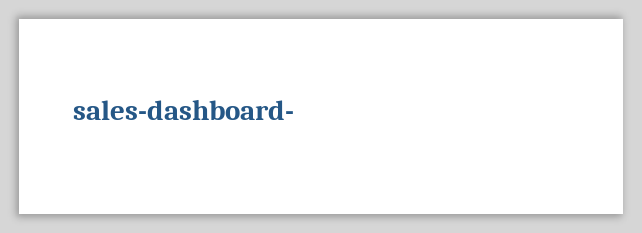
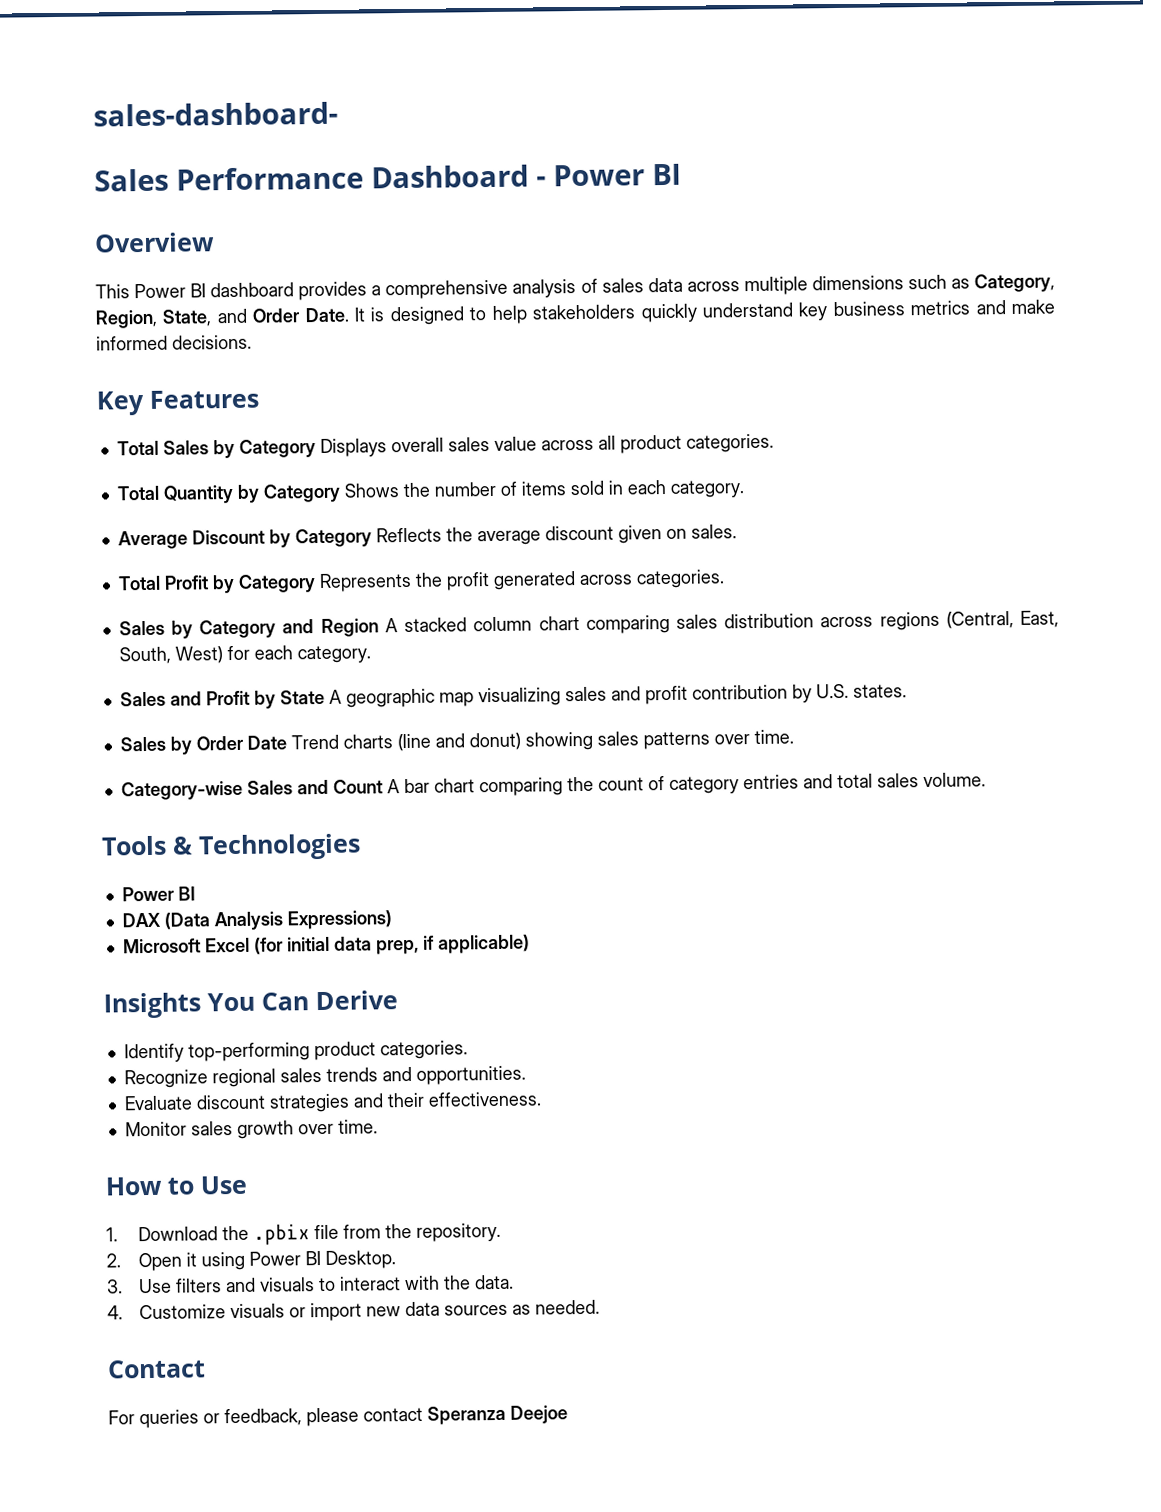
+ Sales Performance Dashboard - Power BI
+ Overview
+ This Power BI dashboard provides a comprehensive analysis of sales data across multiple dimensions such as Category, Region, State, and Order Date. It is designed to help stakeholders quickly understand key business metrics and make informed decisions.
+ Key Features
+ Total Sales by Category Displays overall sales value across all product categories.
+ Total Quantity by Category Shows the number of items sold in each category.
+ Average Discount by Category Reflects the average discount given on sales.
+ Total Profit by Category Represents the profit generated across categories.
+ Sales by Category and Region A stacked column chart comparing sales distribution across regions (Central, East, South, West) for each category.
+ Sales and Profit by State A geographic map visualizing sales and profit contribution by U.S. states.
+ Sales by Order Date Trend charts (line and donut) showing sales patterns over time.
+ Category-wise Sales and Count A bar chart comparing the count of category entries and total sales volume.
+ Tools & Technologies
+ Power BI
+ DAX (Data Analysis Expressions)
+ Microsoft Excel (for initial data prep, if applicable)
+ Insights You Can Derive
+ Identify top-performing product categories.
+ Recognize regional sales trends and opportunities.
+ Evaluate discount strategies and their effectiveness.
+ Monitor sales growth over time.
+ How to Use
+ 1. Download the .pbix file from the repository.
+ 2. Open it using Power BI Desktop.
+ 3. Use filters and visuals to interact with the data.
+ 4. Customize visuals or import new data sources as needed.
+ Contact
+ For queries or feedback, please contact Speranza Deejoe

